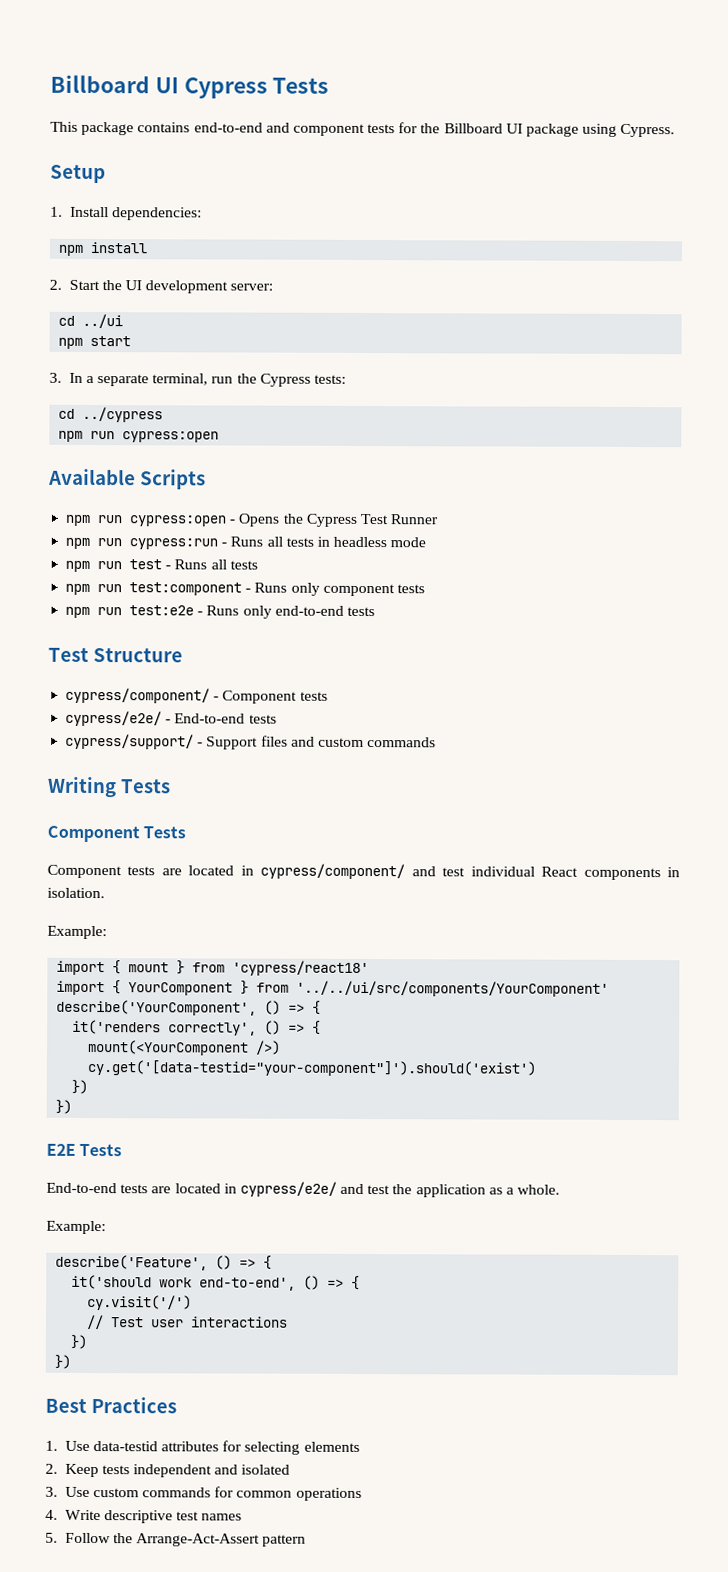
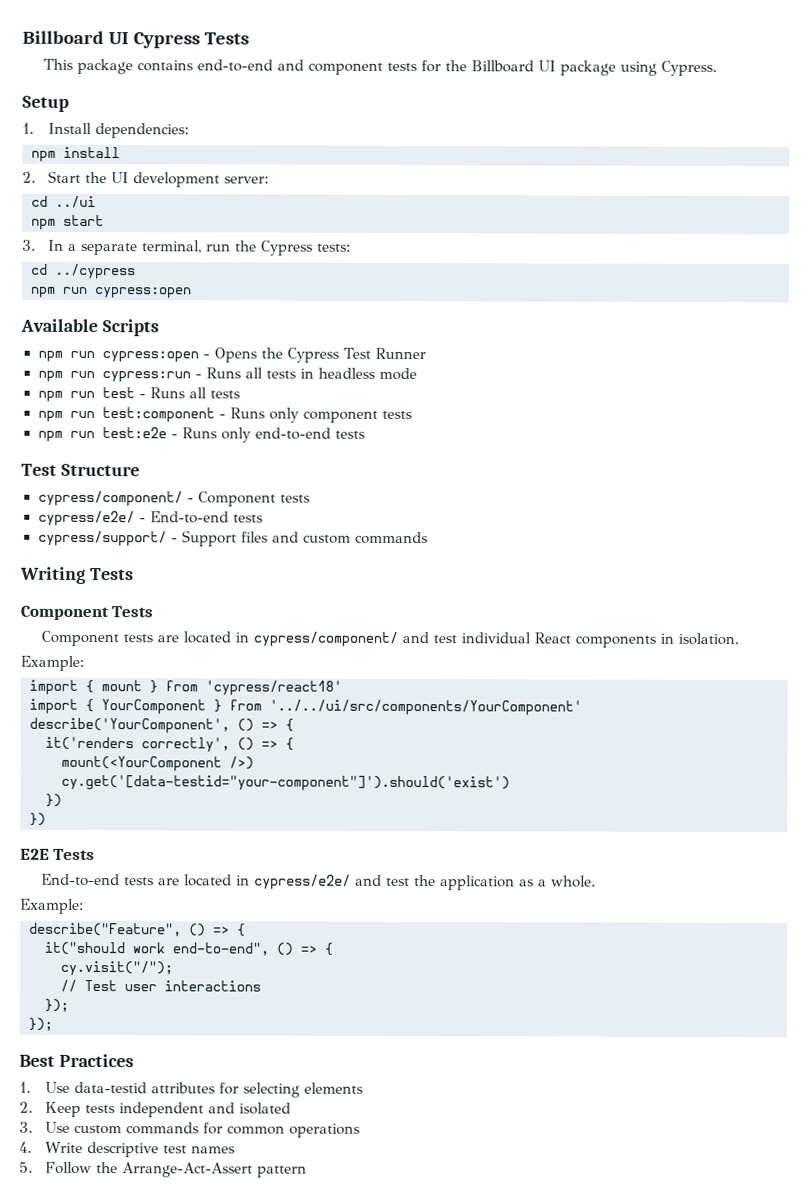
- describe('Feature', () => {
- it('should work end-to-end', () => {
- cy.visit('/')
+ describe("Feature", () => {
+ it("should work end-to-end", () => {
+ cy.visit("/");
  // Test user interactions
- })
- })
+ });
+ });

